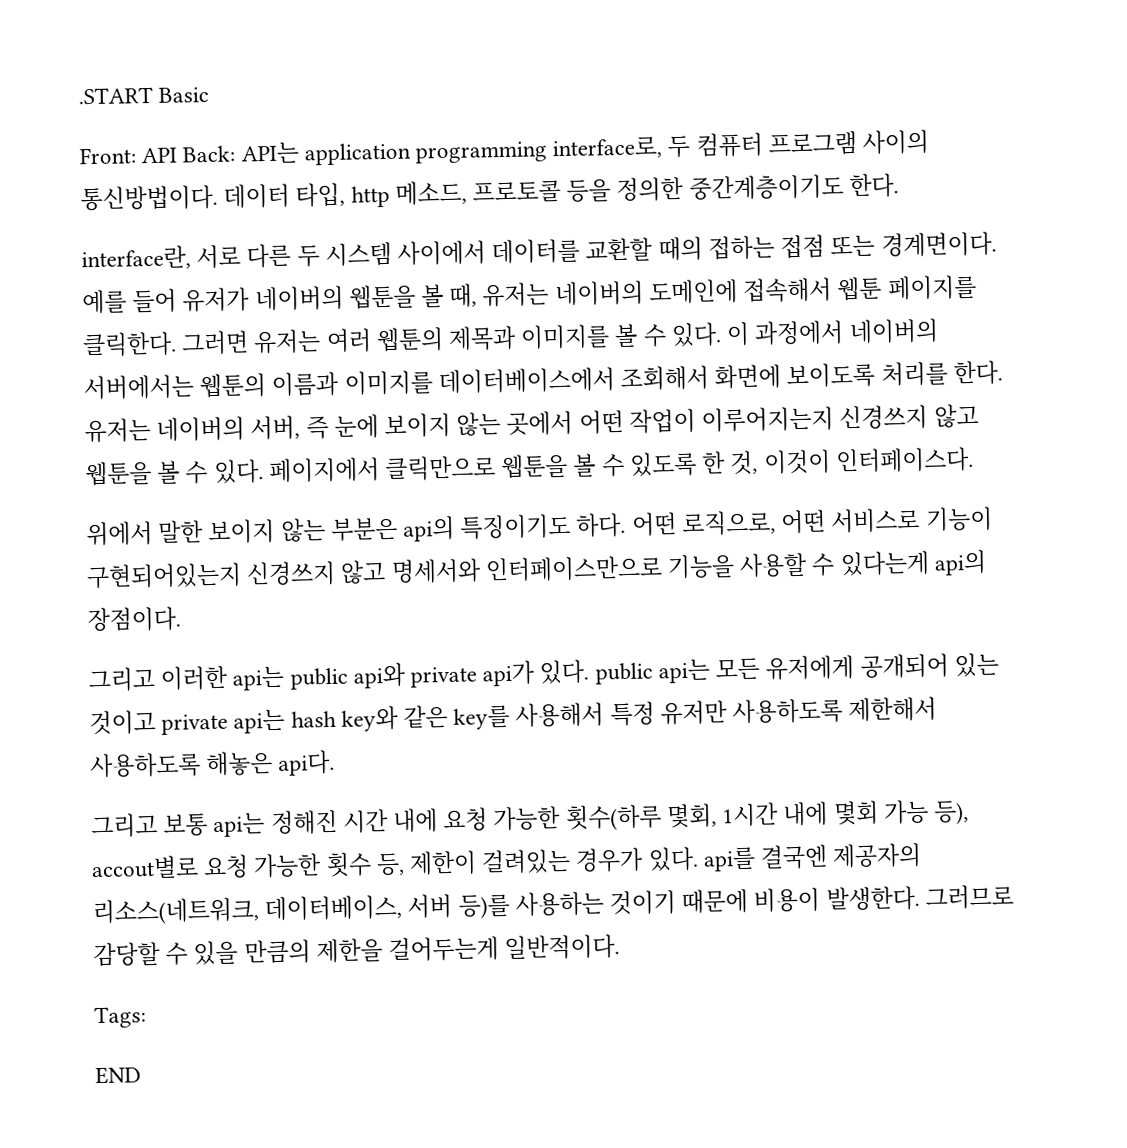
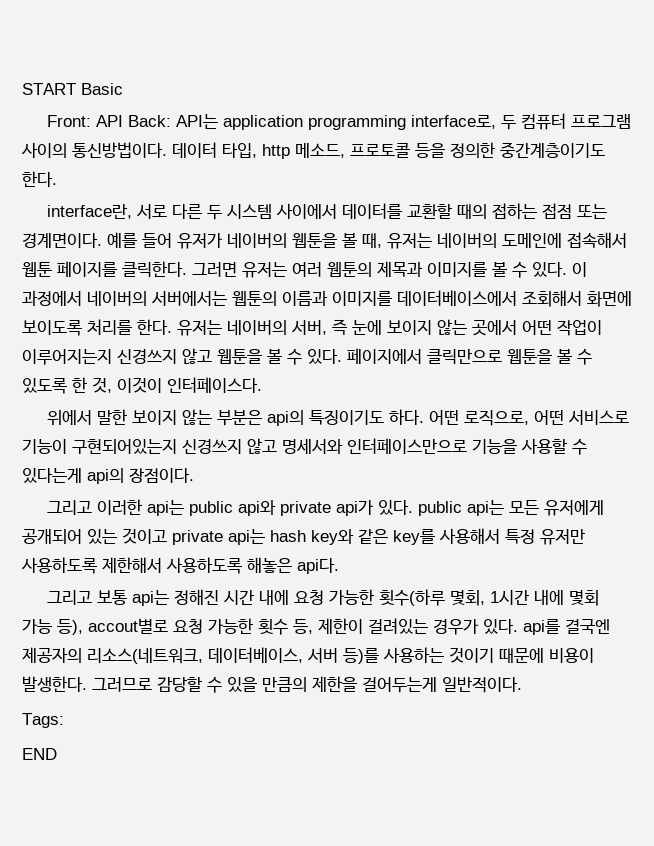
- .START Basic
+ START Basic

